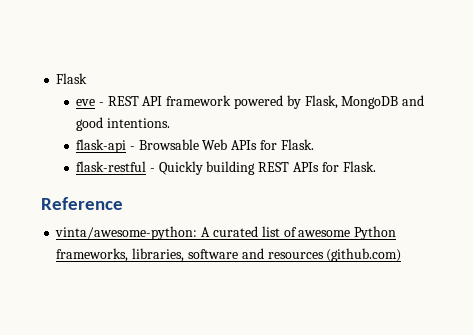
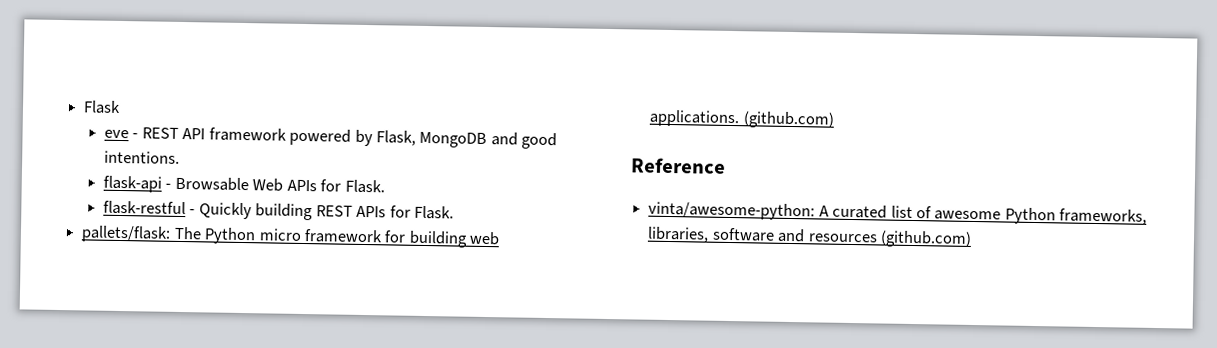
+ pallets/flask: The Python micro framework for building web applications. (github.com)

